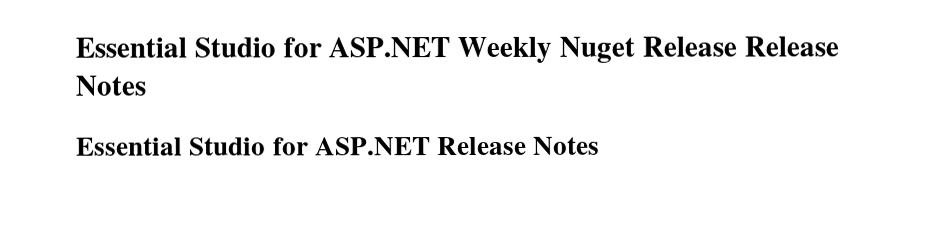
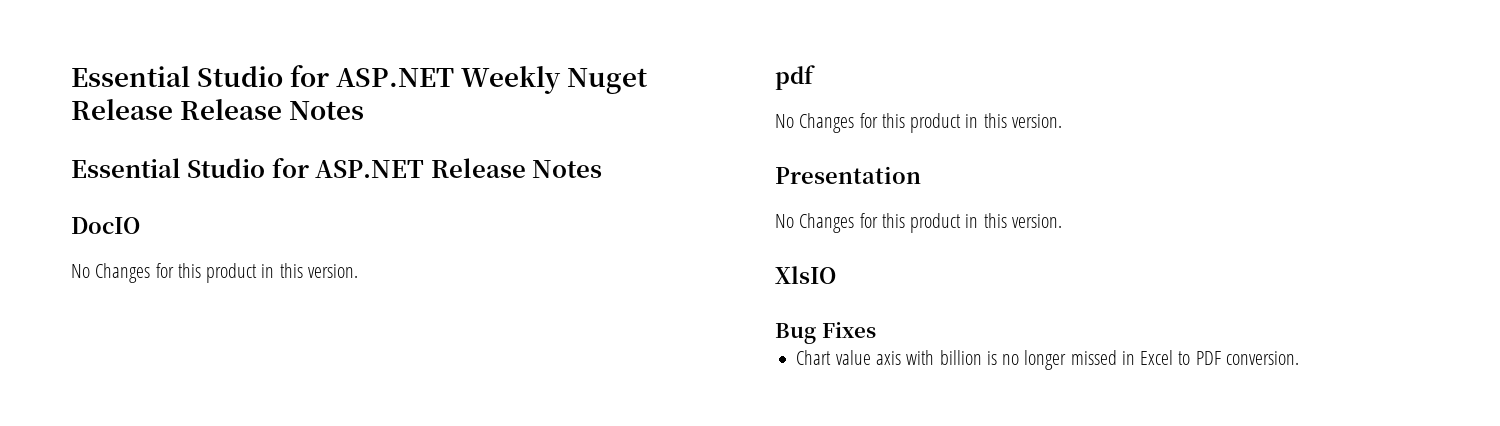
+ DocIO
+ No Changes for this product in this version.
+ pdf
+ No Changes for this product in this version.
+ Presentation
+ No Changes for this product in this version.
+ XlsIO
+ Bug Fixes
+ Chart value axis with billion is no longer missed in Excel to PDF conversion.

